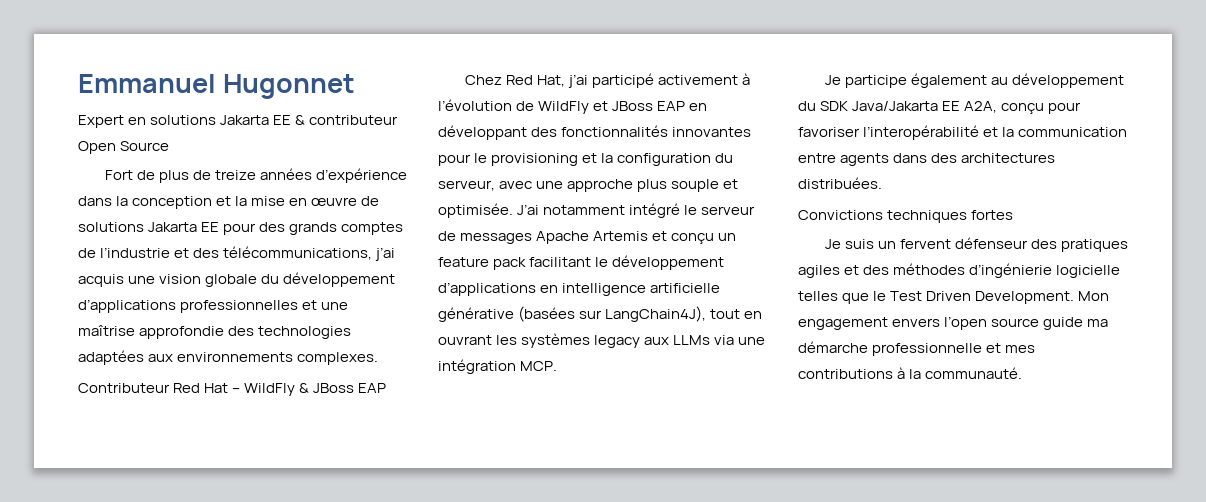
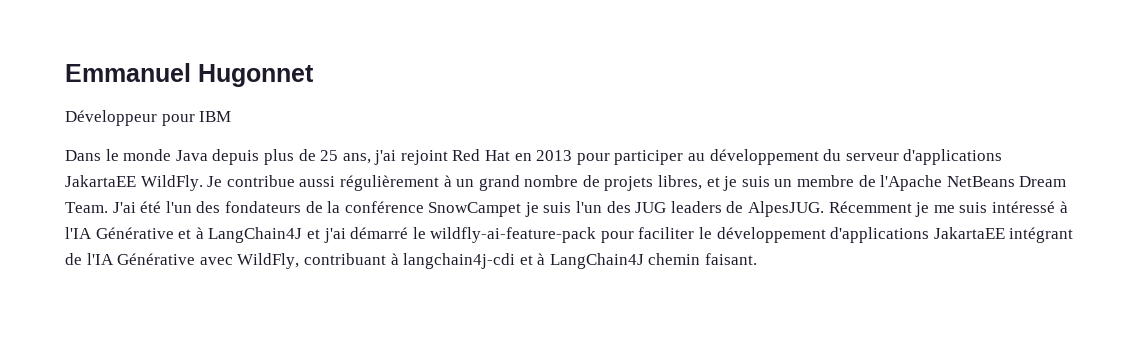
- Expert en solutions Jakarta EE & contributeur Open Source
- Fort de plus de treize années d’expérience dans la conception et la mise en œuvre de solutions Jakarta EE pour des grands comptes de l’industrie et des télécommunications, j’ai acquis une vision globale du développement d’applications professionnelles et une maîtrise approfondie des technologies adaptées aux environnements complexes.
- Contributeur Red Hat – WildFly & JBoss EAP
- Chez Red Hat, j’ai participé activement à l’évolution de WildFly et JBoss EAP en développant des fonctionnalités innovantes pour le provisioning et la configuration du serveur, avec une approche plus souple et optimisée. J’ai notamment intégré le serveur de messages Apache Artemis et conçu un feature pack facilitant le développement d’applications en intelligence artificielle générative (basées sur LangChain4J), tout en ouvrant les systèmes legacy aux LLMs via une intégration MCP.
- Je participe également au développement du SDK Java/Jakarta EE A2A, conçu pour favoriser l’interopérabilité et la communication entre agents dans des architectures distribuées.
- Convictions techniques fortes
- Je suis un fervent défenseur des pratiques agiles et des méthodes d’ingénierie logicielle telles que le Test Driven Development. Mon engagement envers l’open source guide ma démarche professionnelle et mes contributions à la communauté.
+ Développeur pour IBM
+ Dans le monde Java depuis plus de 25 ans, j'ai rejoint Red Hat en 2013 pour participer au développement du serveur d'applications JakartaEE WildFly. Je contribue aussi régulièrement à un grand nombre de projets libres, et je suis un membre de l'Apache NetBeans Dream Team. J'ai été l'un des fondateurs de la conférence SnowCampet je suis l'un des JUG leaders de AlpesJUG. Récemment je me suis intéressé à l'IA Générative et à LangChain4J et j'ai démarré le wildfly-ai-feature-pack pour faciliter le développement d'applications JakartaEE intégrant de l'IA Générative avec WildFly, contribuant à langchain4j-cdi et à LangChain4J chemin faisant.

